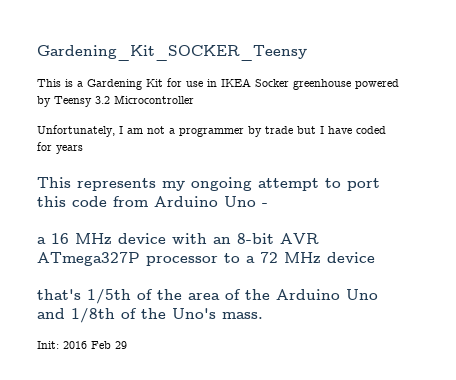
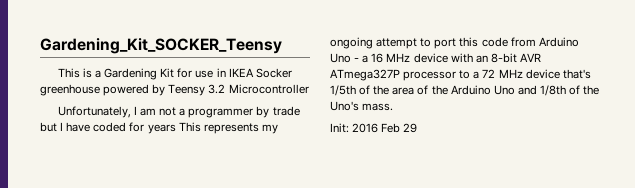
- Unfortunately, I am not a programmer by trade but I have coded for years
- This represents my ongoing attempt to port this code from Arduino Uno -
- a 16 MHz device with an 8-bit AVR ATmega327P processor to a 72 MHz device
- that's 1/5th of the area of the Arduino Uno and 1/8th of the Uno's mass.
+ Unfortunately, I am not a programmer by trade but I have coded for years This represents my ongoing attempt to port this code from Arduino Uno - a 16 MHz device with an 8-bit AVR ATmega327P processor to a 72 MHz device that's 1/5th of the area of the Arduino Uno and 1/8th of the Uno's mass.

